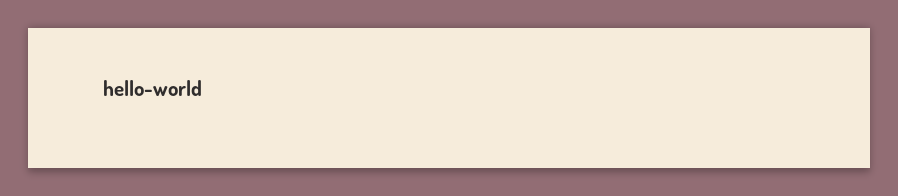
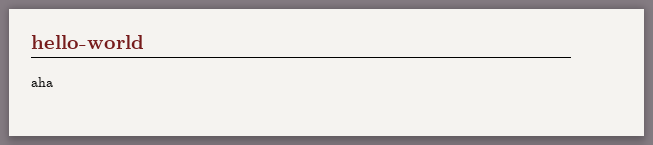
+ aha

